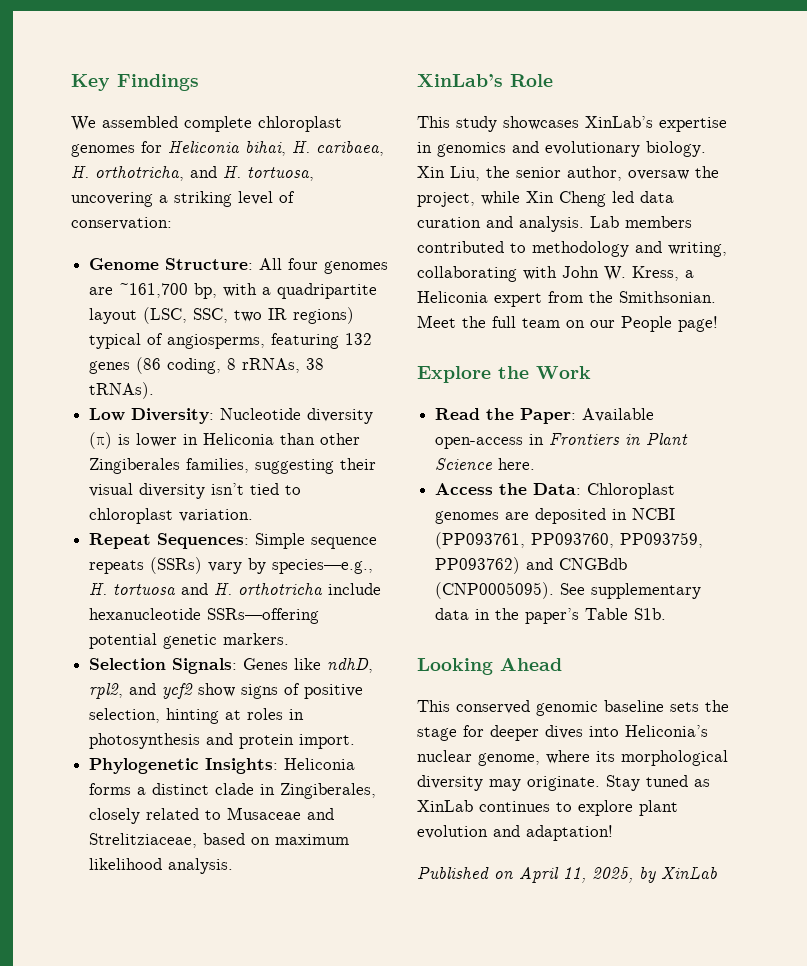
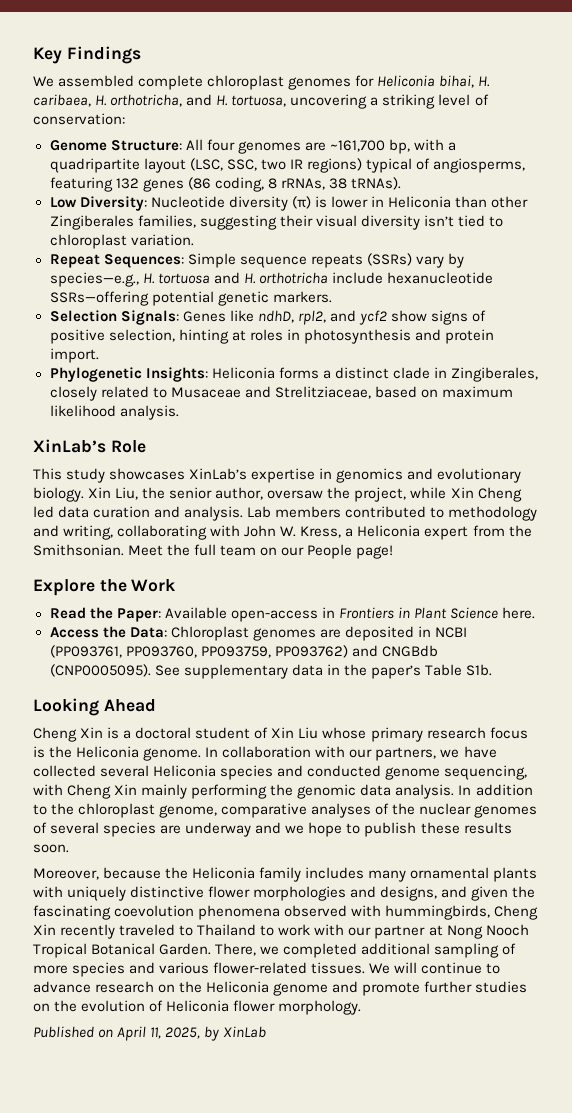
- This conserved genomic baseline sets the stage for deeper dives into Heliconia’s nuclear genome, where its morphological diversity may originate. Stay tuned as XinLab continues to explore plant evolution and adaptation!
+ Cheng Xin is a doctoral student of Xin Liu whose primary research focus is the Heliconia genome. In collaboration with our partners, we have collected several Heliconia species and conducted genome sequencing, with Cheng Xin mainly performing the genomic data analysis. In addition to the chloroplast genome, comparative analyses of the nuclear genomes of several species are underway and we hope to publish these results soon.
+ Moreover, because the Heliconia family includes many ornamental plants with uniquely distinctive flower morphologies and designs, and given the fascinating coevolution phenomena observed with hummingbirds, Cheng Xin recently traveled to Thailand to work with our partner at Nong Nooch Tropical Botanical Garden. There, we completed additional sampling of more species and various flower-related tissues. We will continue to advance research on the Heliconia genome and promote further studies on the evolution of Heliconia flower morphology.

